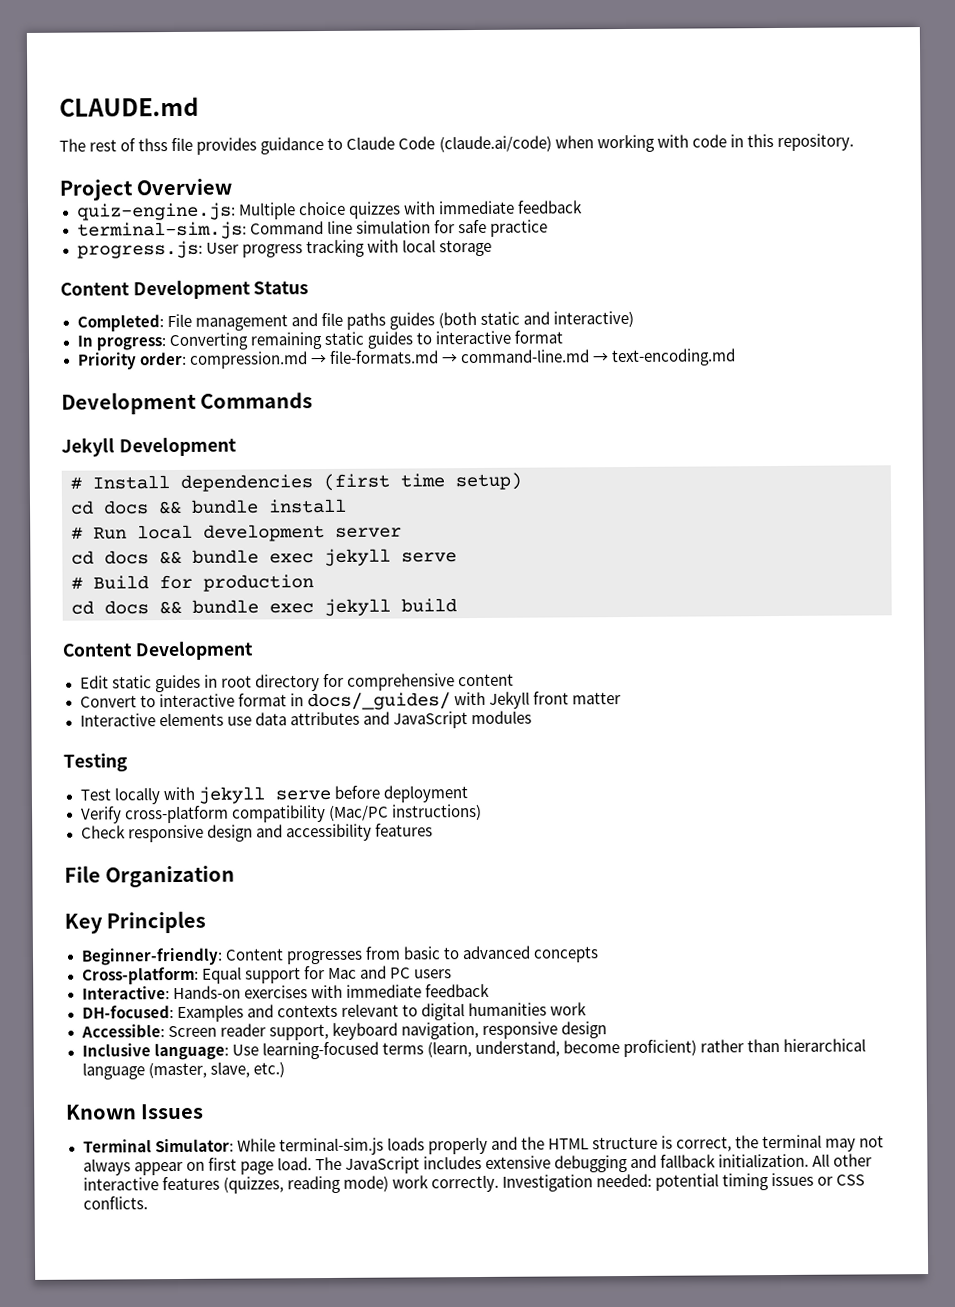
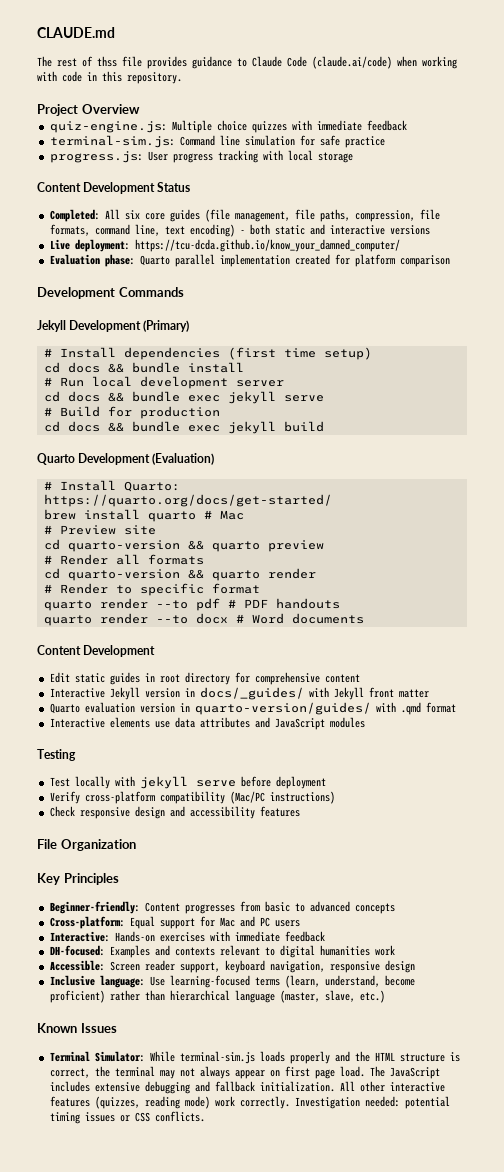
- Completed: File management and file paths guides (both static and interactive)
- In progress: Converting remaining static guides to interactive format
- Priority order: compression.md → file-formats.md → command-line.md → text-encoding.md
+ Completed: All six core guides (file management, file paths, compression, file formats, command line, text encoding) - both static and interactive versions
+ Live deployment: https://tcu-dcda.github.io/know_your_damned_computer/
+ Evaluation phase: Quarto parallel implementation created for platform comparison
- Jekyll Development
+ Jekyll Development (Primary)
+ Quarto Development (Evaluation)
+ # Install Quarto: https://quarto.org/docs/get-started/
+ brew install quarto # Mac
+ # Preview site
+ cd quarto-version && quarto preview
+ # Render all formats
+ cd quarto-version && quarto render
+ # Render to specific format
+ quarto render --to pdf # PDF handouts
+ quarto render --to docx # Word documents
- Convert to interactive format in docs/_guides/ with Jekyll front matter
+ Interactive Jekyll version in docs/_guides/ with Jekyll front matter
+ Quarto evaluation version in quarto-version/guides/ with .qmd format

